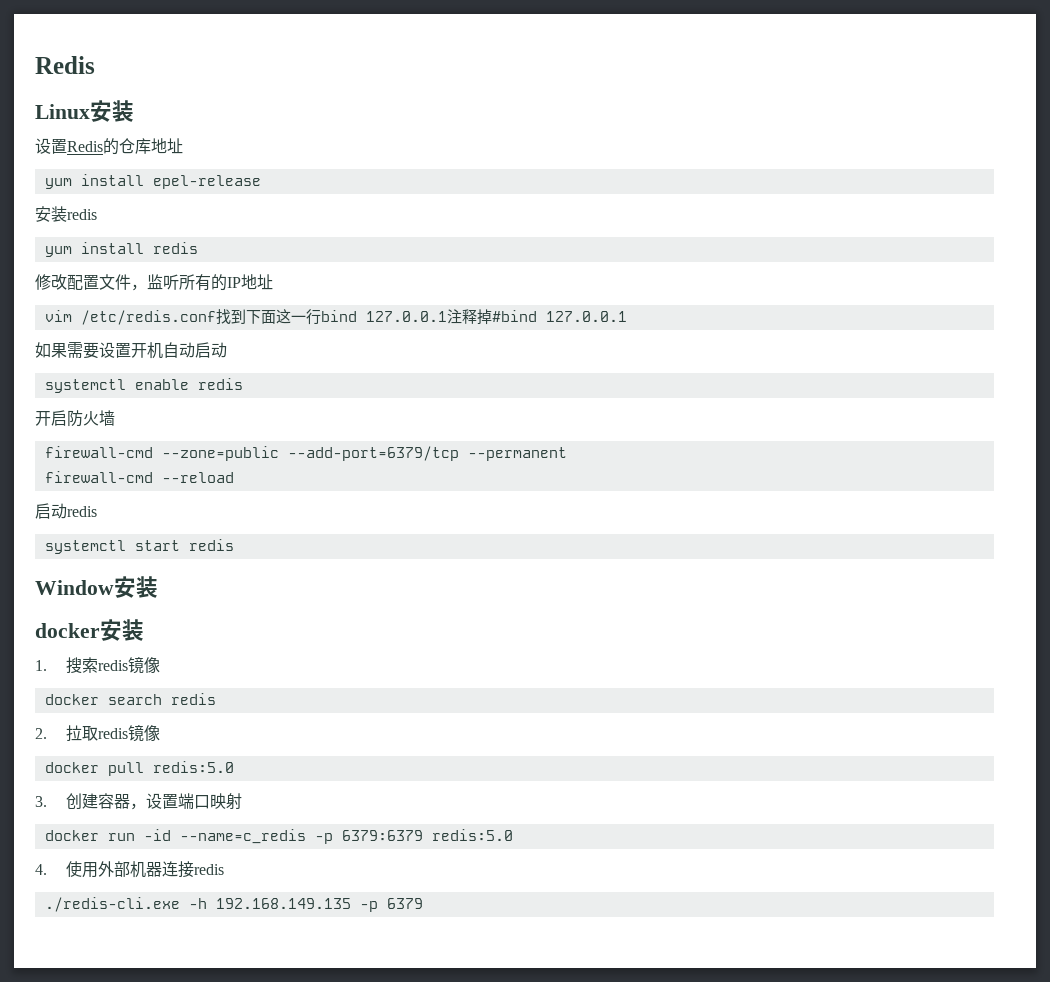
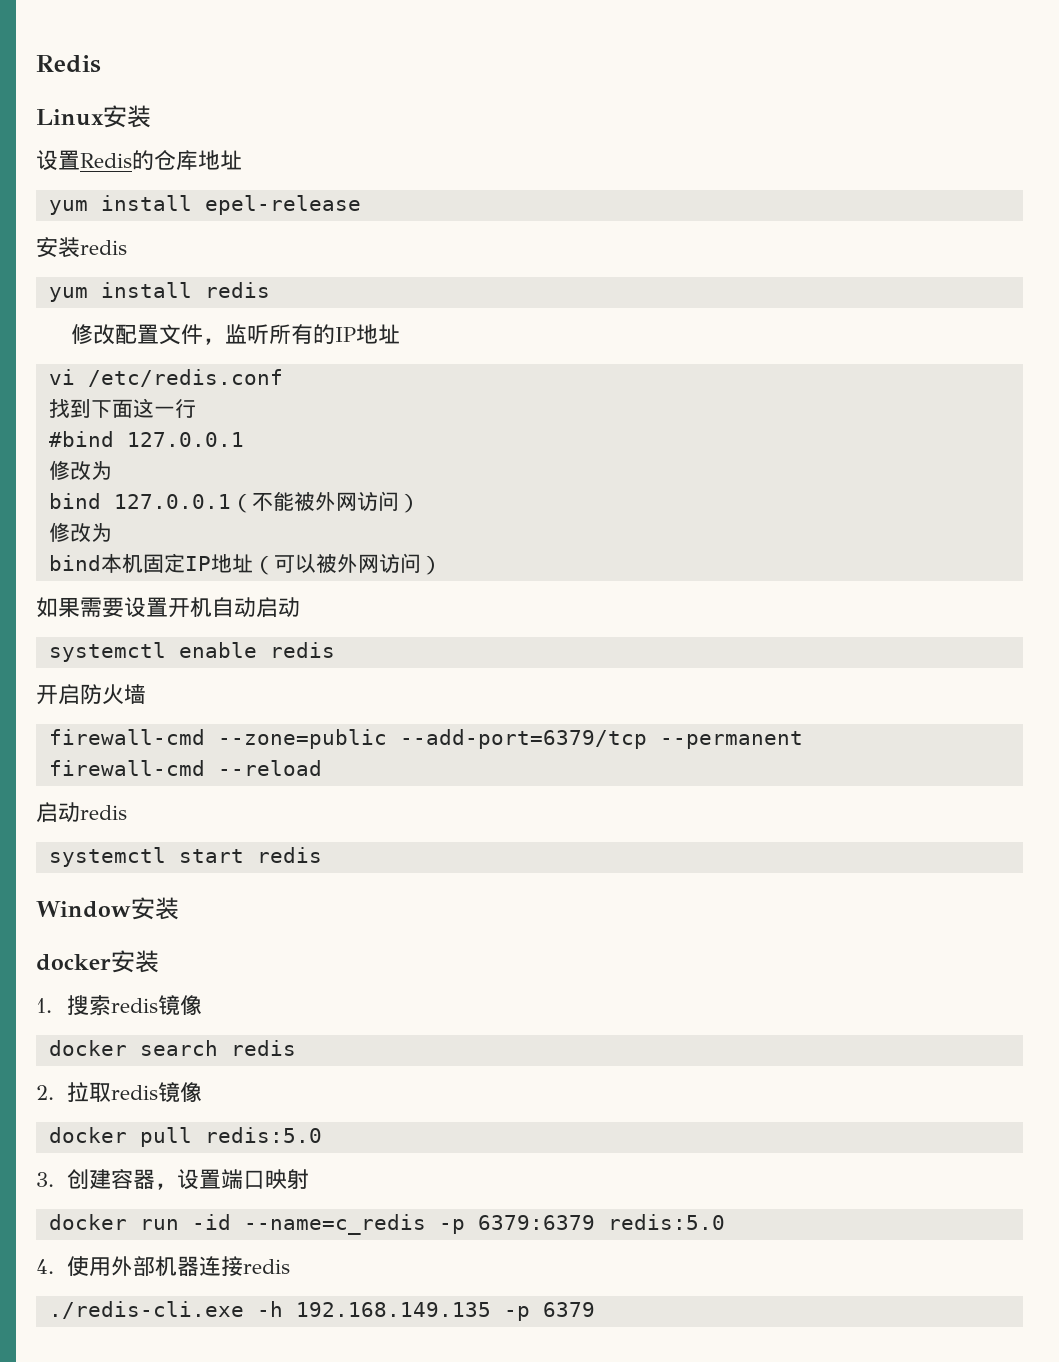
- vim /etc/redis.conf找到下面这一行bind 127.0.0.1注释掉#bind 127.0.0.1
+ vi /etc/redis.conf
+ 找到下面这一行
+ #bind 127.0.0.1
+ 修改为
+ bind 127.0.0.1（不能被外网访问）
+ 修改为
+ bind本机固定IP地址（可以被外网访问）

